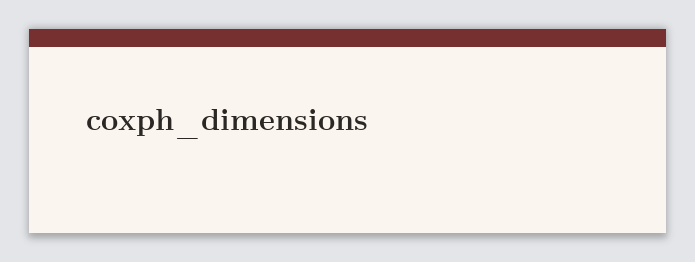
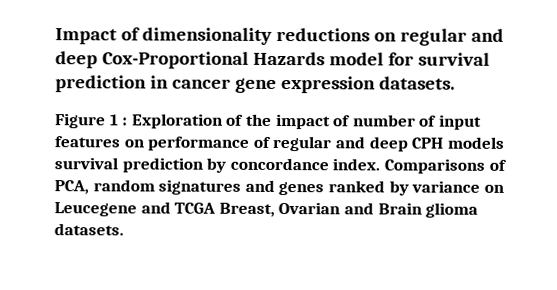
- coxph_dimensions
+ Impact of dimensionality reductions on regular and deep Cox-Proportional Hazards model for survival prediction in cancer gene expression datasets.
+ Figure 1 : Exploration of the impact of number of input features on performance of regular and deep CPH models survival prediction by concordance index. Comparisons of PCA, random signatures and genes ranked by variance on Leucegene and TCGA Breast, Ovarian and Brain glioma datasets.

